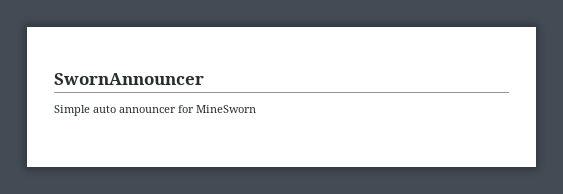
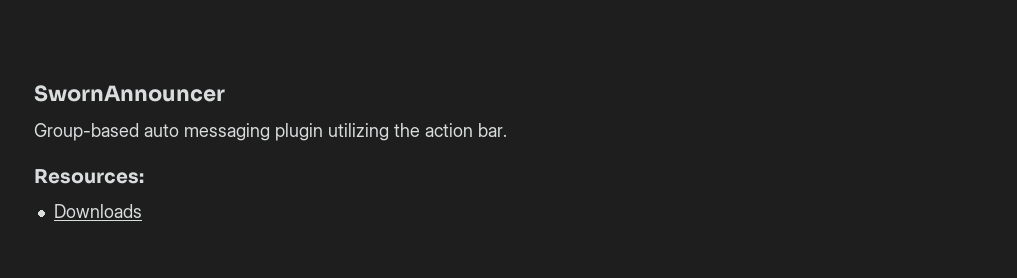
- Simple auto announcer for MineSworn
+ Group-based auto messaging plugin utilizing the action bar.
+ Resources:
+ Downloads

